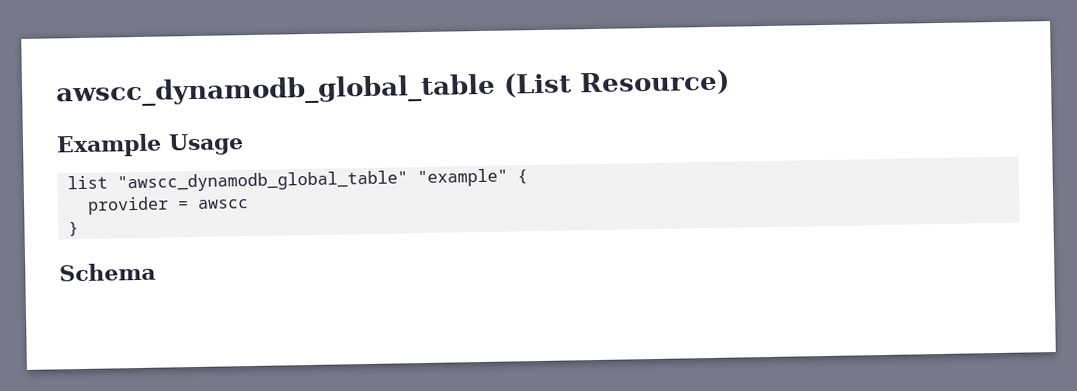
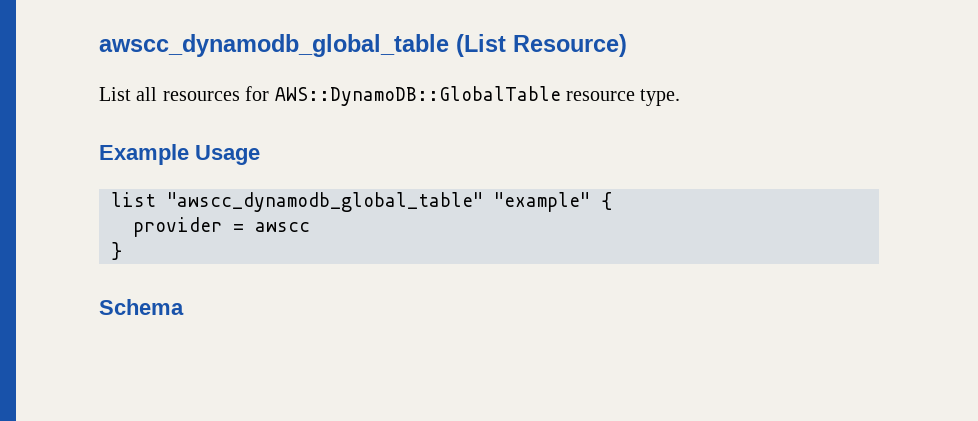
+ List all resources for AWS::DynamoDB::GlobalTable resource type.

